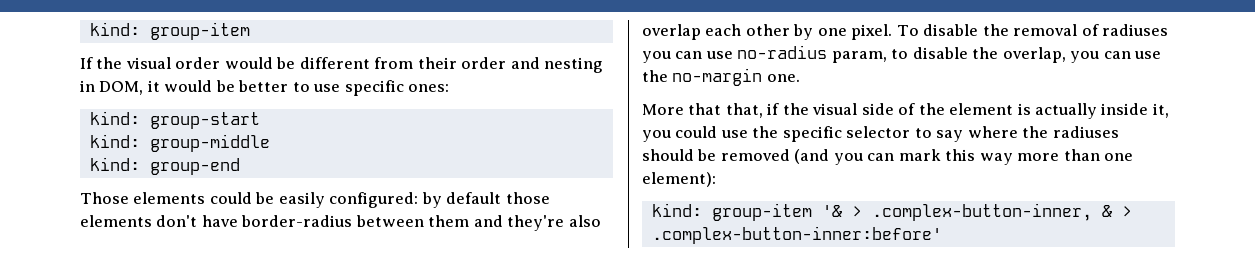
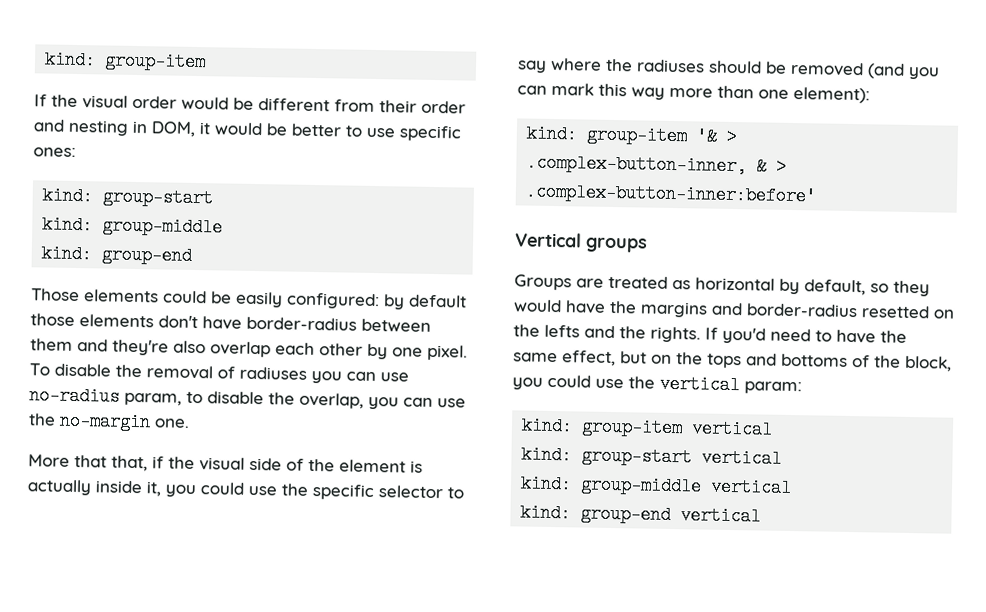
+ Vertical groups
+ Groups are treated as horizontal by default, so they would have the margins and border-radius resetted on the lefts and the rights. If you'd need to have the same effect, but on the tops and bottoms of the block, you could use the vertical param:
+ kind: group-item vertical
+ kind: group-start vertical
+ kind: group-middle vertical
+ kind: group-end vertical

